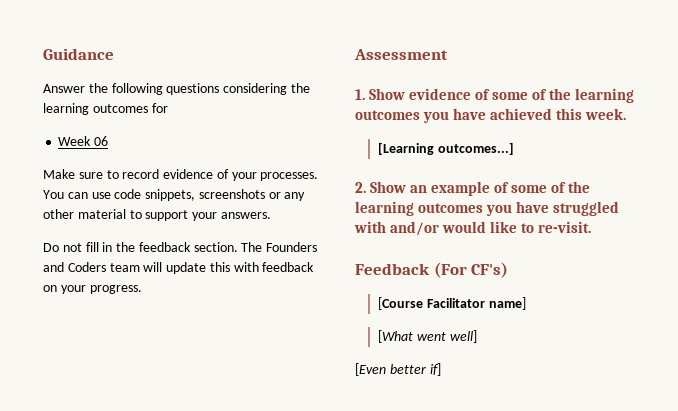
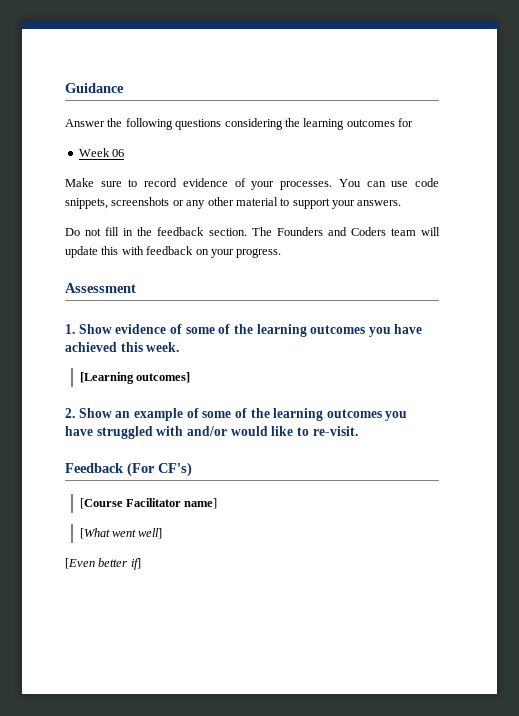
- [Learning outcomes...]
+ [Learning outcomes]

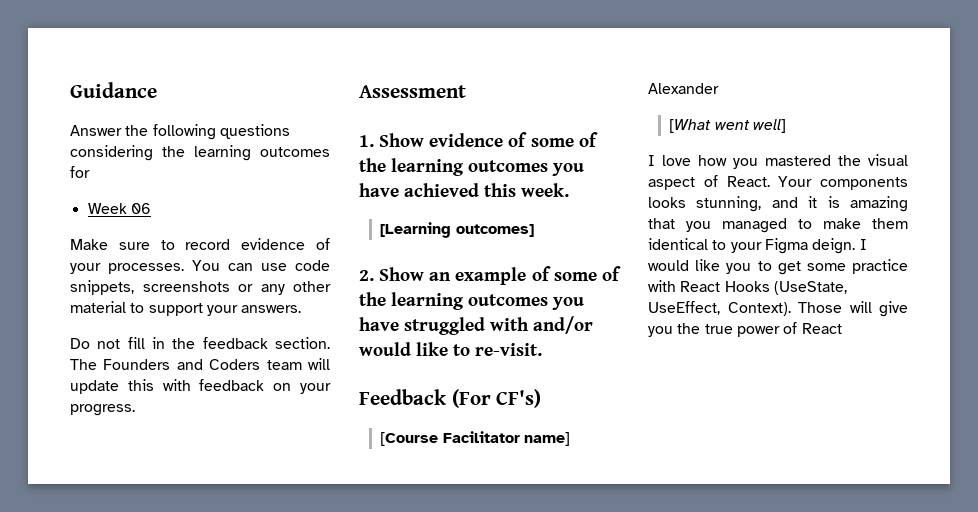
+ Alexander
- [Even better if]
+ I love how you mastered the visual aspect of React. Your components looks stunning, and it is amazing that you managed to make them identical to your Figma deign. I would like you to get some practice with React Hooks (UseState, UseEffect, Context). Those will give you the true power of React

